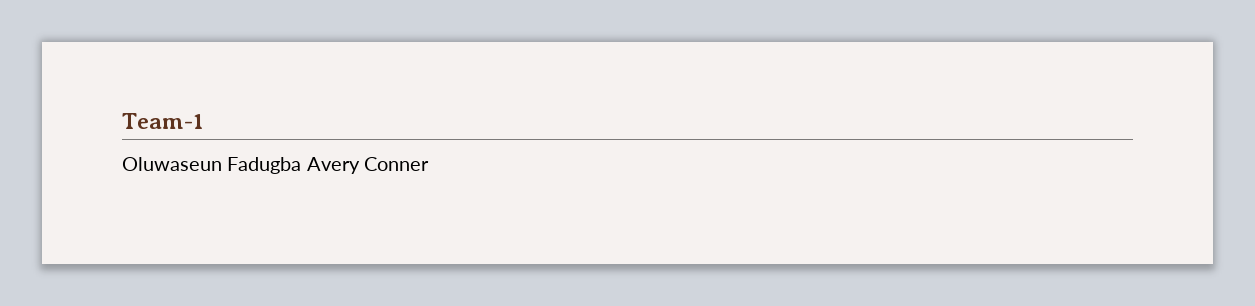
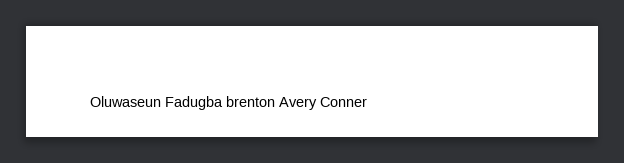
- Team-1
- Oluwaseun Fadugba Avery Conner
+ Oluwaseun Fadugba brenton Avery Conner

